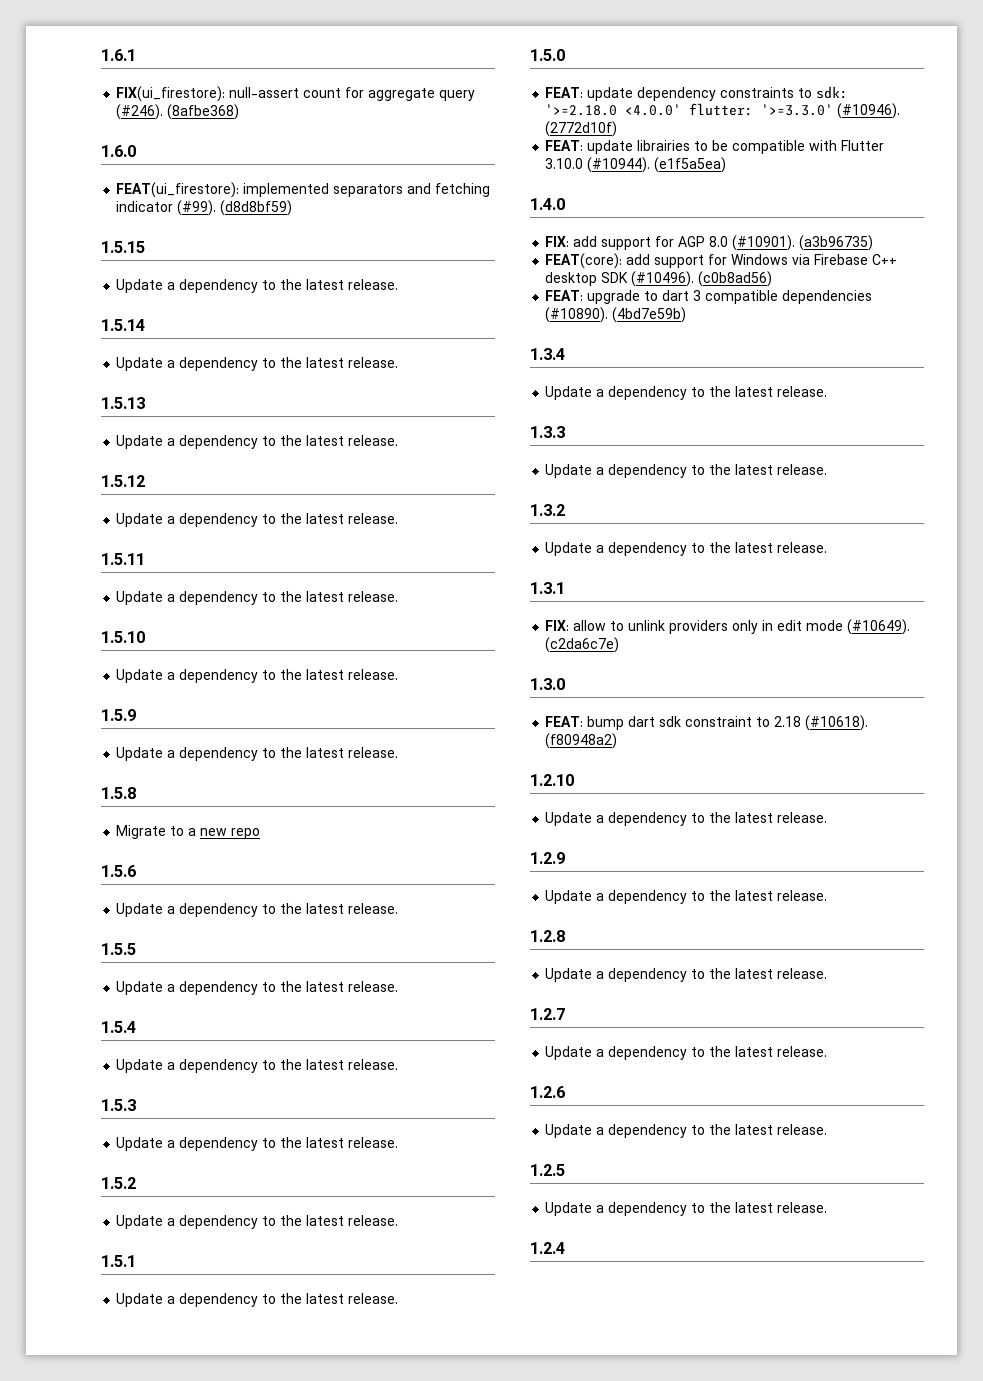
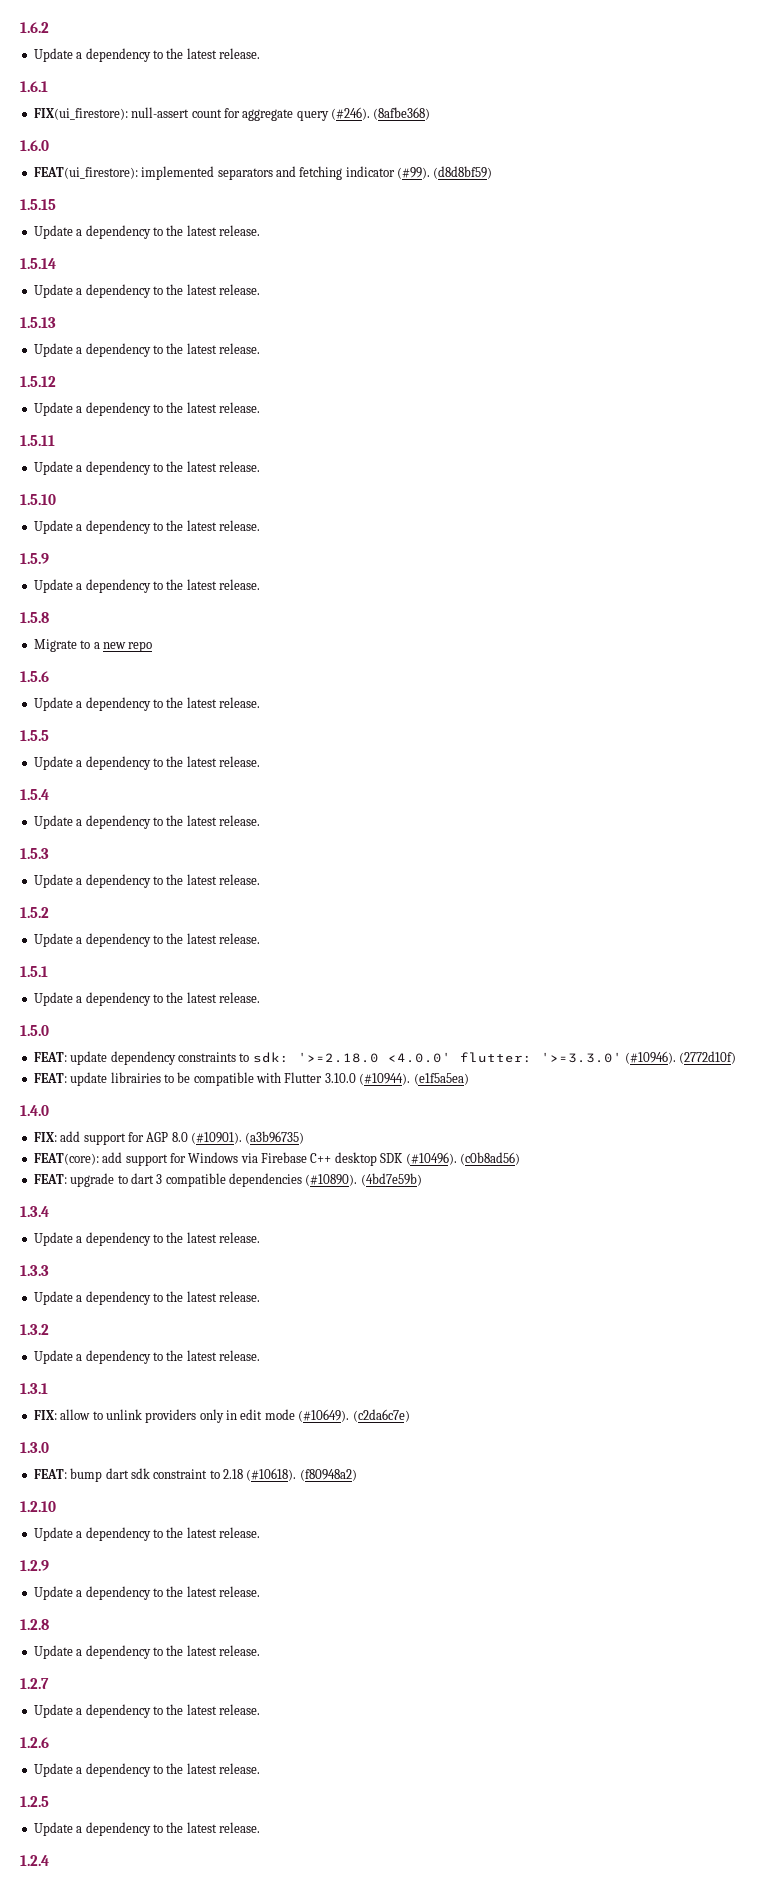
+ 1.6.2
+ Update a dependency to the latest release.

